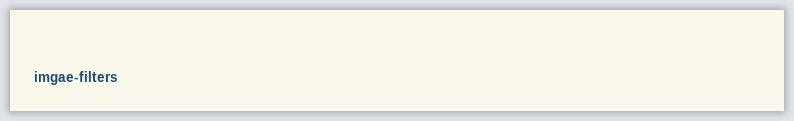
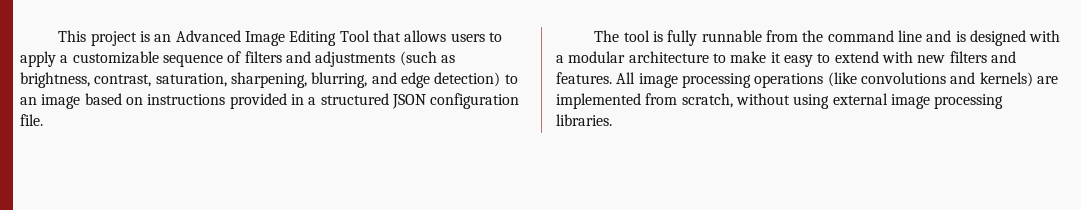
- imgae-filters
+ This project is an Advanced Image Editing Tool that allows users to apply a customizable sequence of filters and adjustments (such as brightness, contrast, saturation, sharpening, blurring, and edge detection) to an image based on instructions provided in a structured JSON configuration file.
+ The tool is fully runnable from the command line and is designed with a modular architecture to make it easy to extend with new filters and features. All image processing operations (like convolutions and kernels) are implemented from scratch, without using external image processing libraries.

